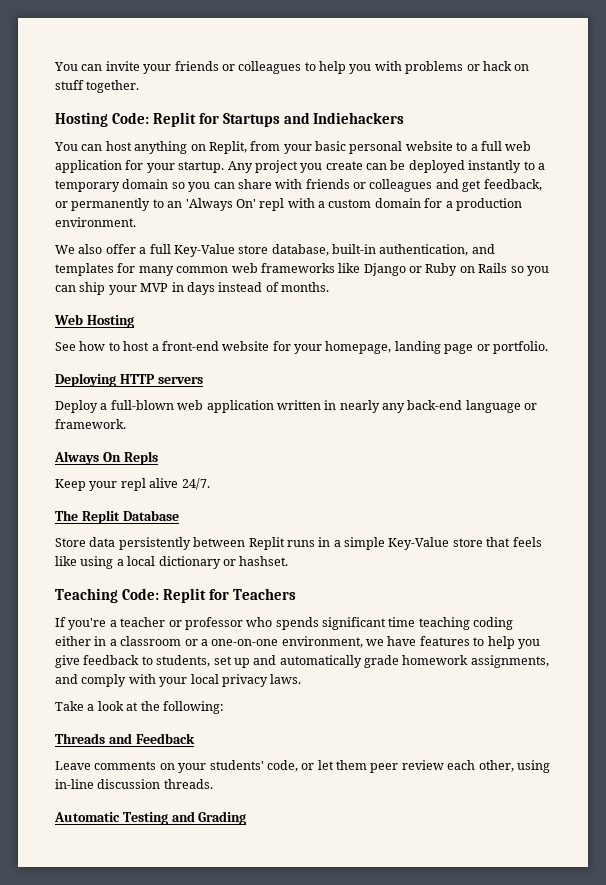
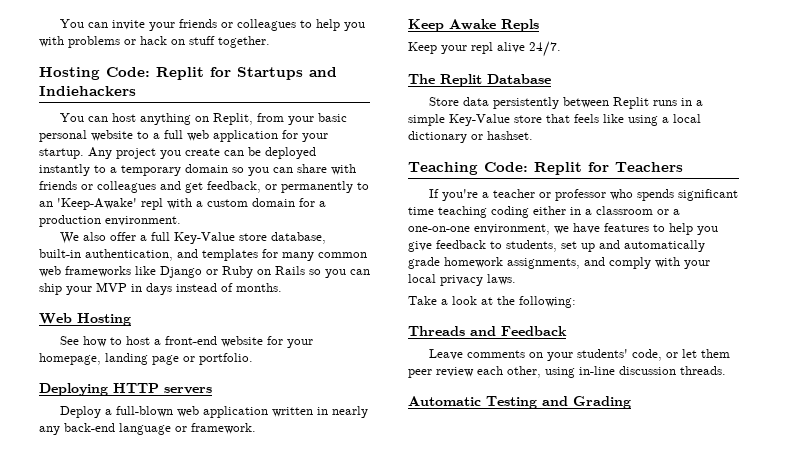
- Any project you create can be deployed instantly to a temporary domain so you can share with friends or colleagues and get feedback, or permanently to an 'Always On' repl with a custom domain for a production environment.
+ Any project you create can be deployed instantly to a temporary domain so you can share with friends or colleagues and get feedback, or permanently to an 'Keep-Awake' repl with a custom domain for a production environment.
- Always On Repls
+ Keep Awake Repls

